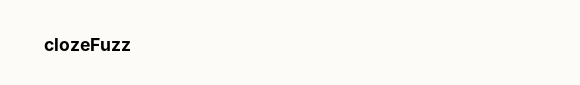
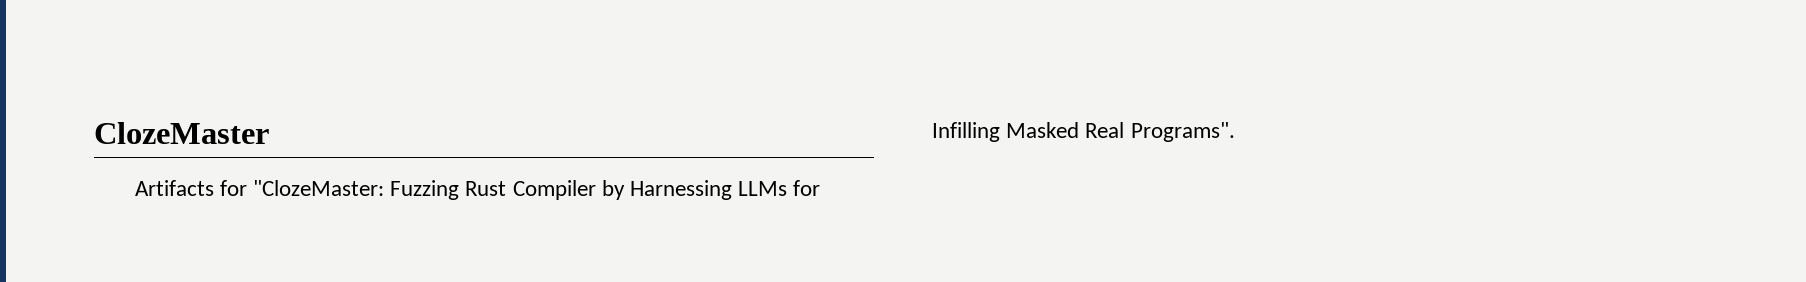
- clozeFuzz
+ ClozeMaster
+ Artifacts for "ClozeMaster: Fuzzing Rust Compiler by Harnessing LLMs for Infilling Masked Real Programs".

